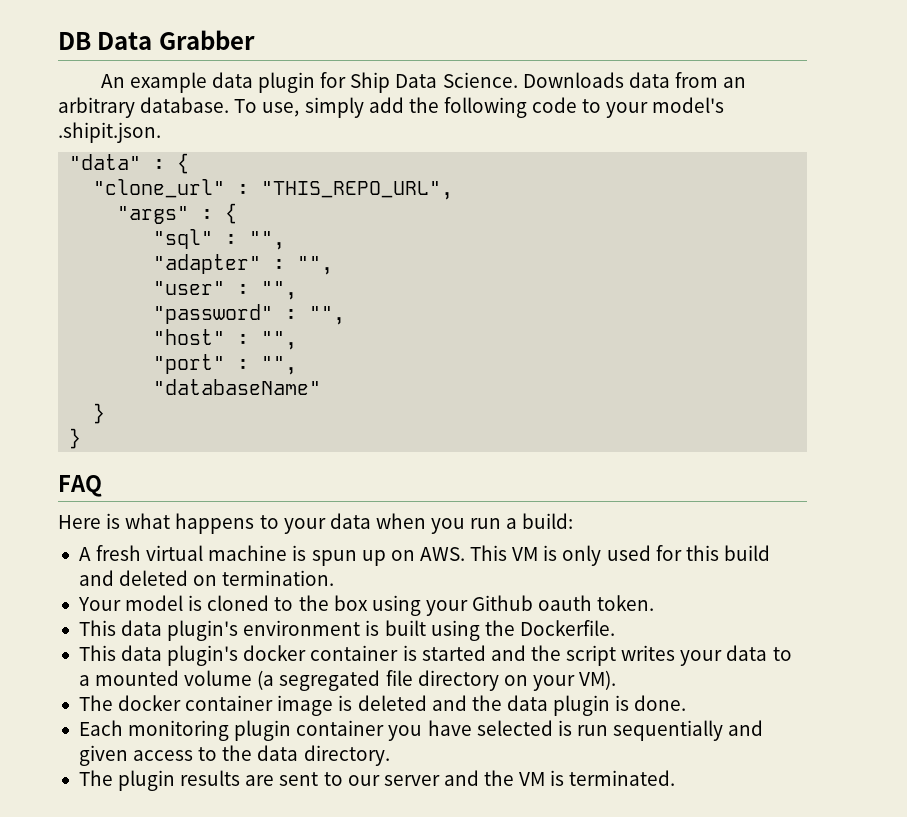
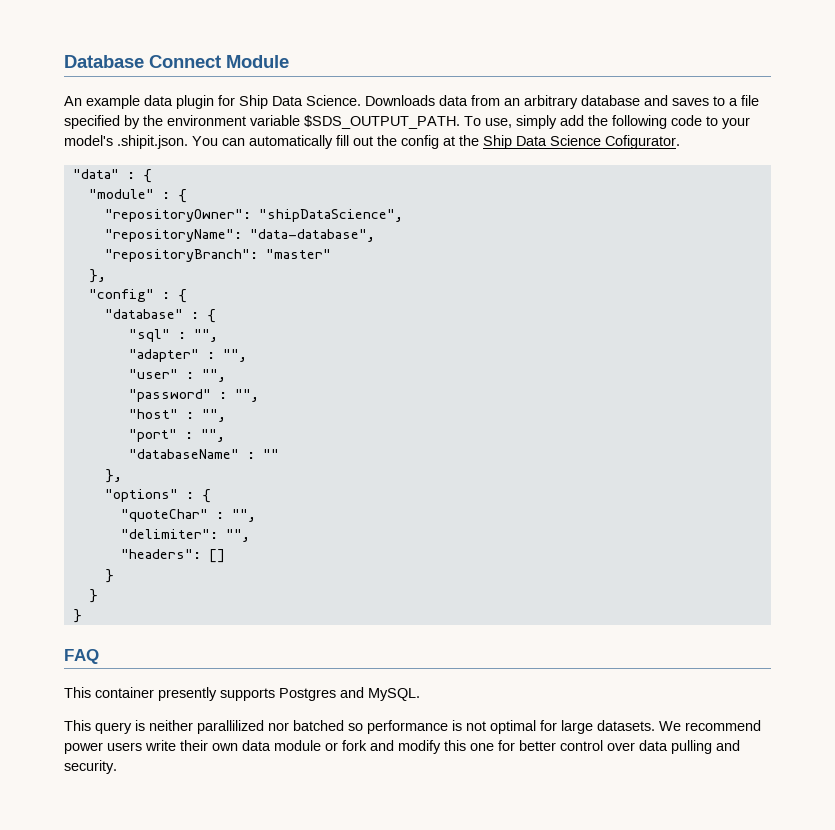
- DB Data Grabber
+ Database Connect Module
- Downloads data from an arbitrary database.
+ Downloads data from an arbitrary database and saves to a file specified by the environment variable $SDS_OUTPUT_PATH.
- To use, simply add the following code to your model's .shipit.json.
+ To use, simply add the following code to your model's .shipit.json. You can automatically fill out the config at the Ship Data Science Cofigurator.
  "data" : {
- "clone_url" : "THIS_REPO_URL",
- "args" : {
+ "module" : {
+ "repositoryOwner": "shipDataScience",
+ "repositoryName": "data-database",
+ "repositoryBranch": "master"
+ },
+ "config" : {
+ "database" : {
- "databaseName"
+ "databaseName" : ""
+ },
+ "options" : {
+ "quoteChar" : "",
+ "delimiter": "",
+ "headers": []
+ }
  }
  }
  FAQ
- Here is what happens to your data when you run a build:
- A fresh virtual machine is spun up on AWS. This VM is only used for this build and deleted on termination.
- Your model is cloned to the box using your Github oauth token.
- This data plugin's environment is built using the Dockerfile.
- This data plugin's docker container is started and the script writes your data to a mounted volume (a segregated file directory on your VM).
- The docker container image is deleted and the data plugin is done.
- Each monitoring plugin container you have selected is run sequentially and given access to the data directory.
- The plugin results are sent to our server and the VM is terminated.
+ This container presently supports Postgres and MySQL.
+ This query is neither parallilized nor batched so performance is not optimal for large datasets. We recommend power users write their own data module or fork and modify this one for better control over data pulling and security.

